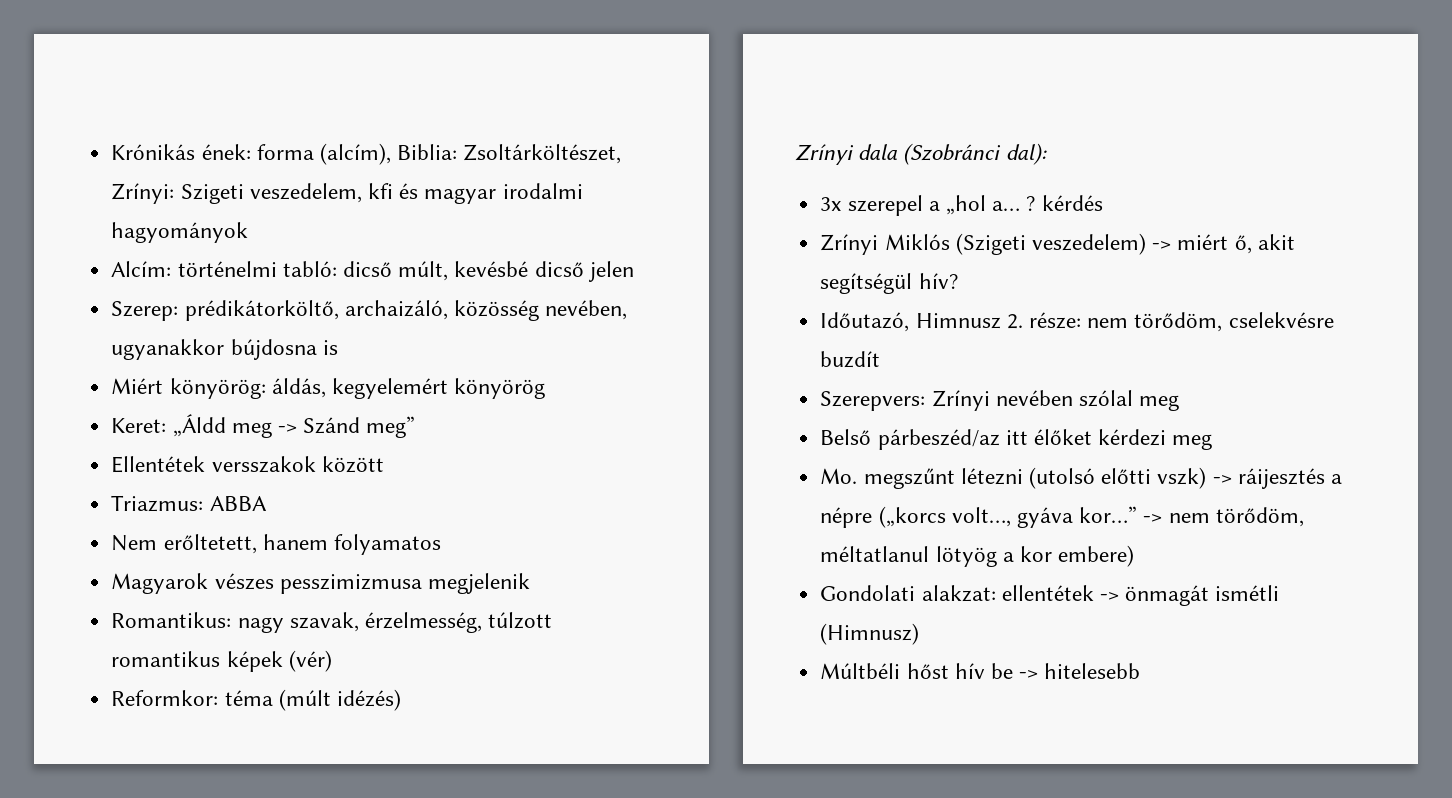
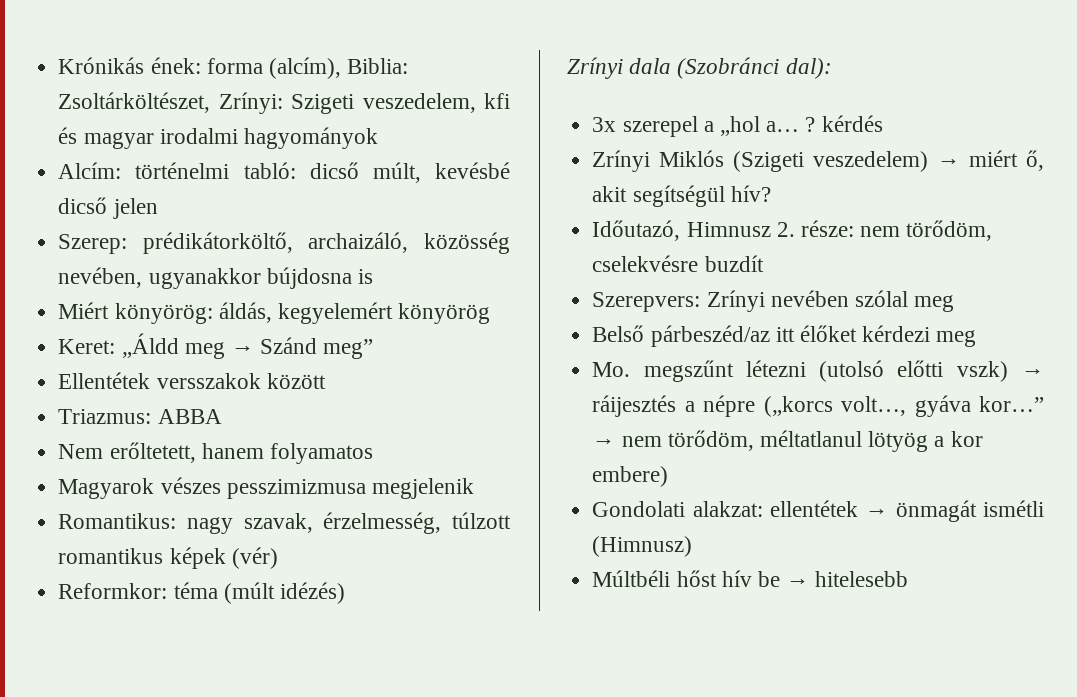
- Keret: „Áldd meg -> Szánd meg”
+ Keret: „Áldd meg → Szánd meg”
- Zrínyi Miklós (Szigeti veszedelem) -> miért ő, akit segítségül hív?
+ Zrínyi Miklós (Szigeti veszedelem) → miért ő, akit segítségül hív?
- Mo. megszűnt létezni (utolsó előtti vszk) -> ráijesztés a népre („korcs volt…, gyáva kor…”
+ Mo. megszűnt létezni (utolsó előtti vszk) → ráijesztés a népre („korcs volt…, gyáva kor…”
- -> nem törődöm, méltatlanul lötyög a kor embere)
+ → nem törődöm, méltatlanul lötyög a kor embere)
- Gondolati alakzat: ellentétek -> önmagát ismétli (Himnusz)
+ Gondolati alakzat: ellentétek → önmagát ismétli (Himnusz)
- Múltbéli hőst hív be -> hitelesebb
+ Múltbéli hőst hív be → hitelesebb

